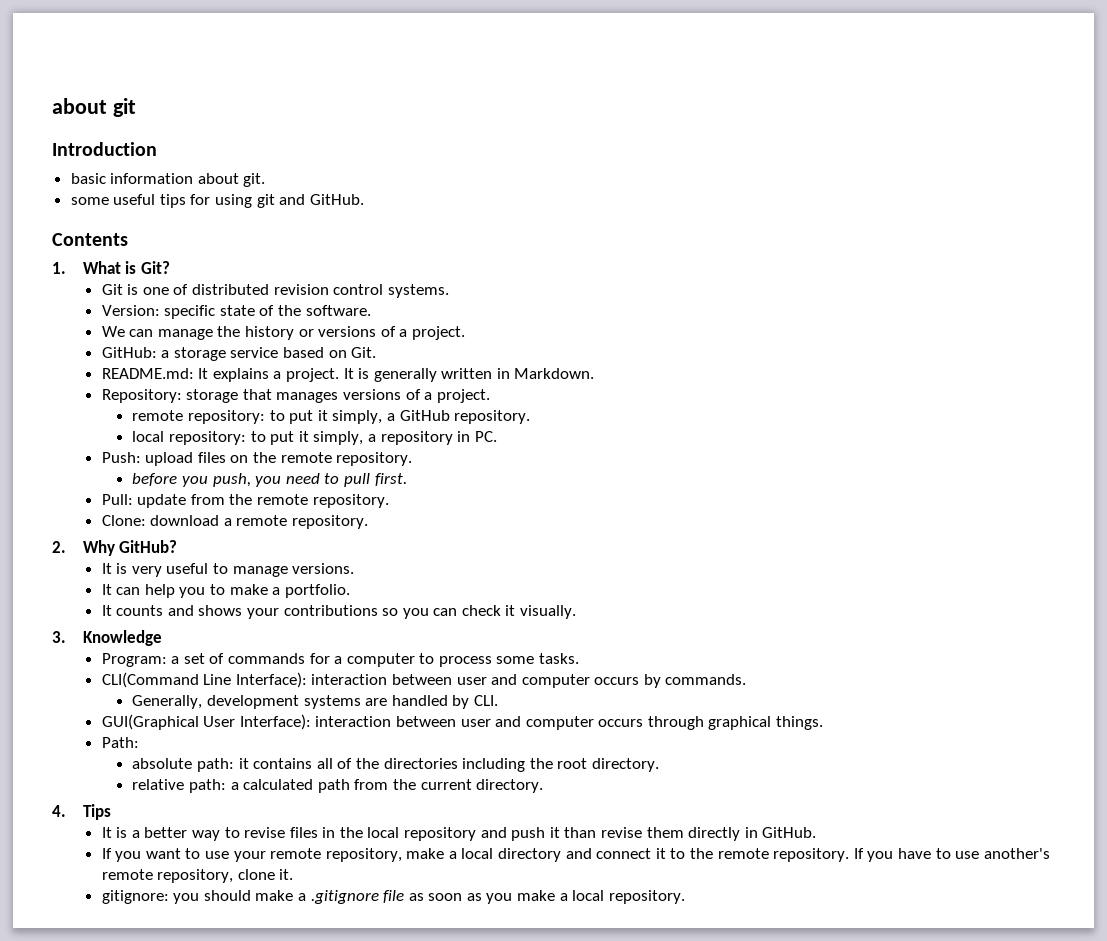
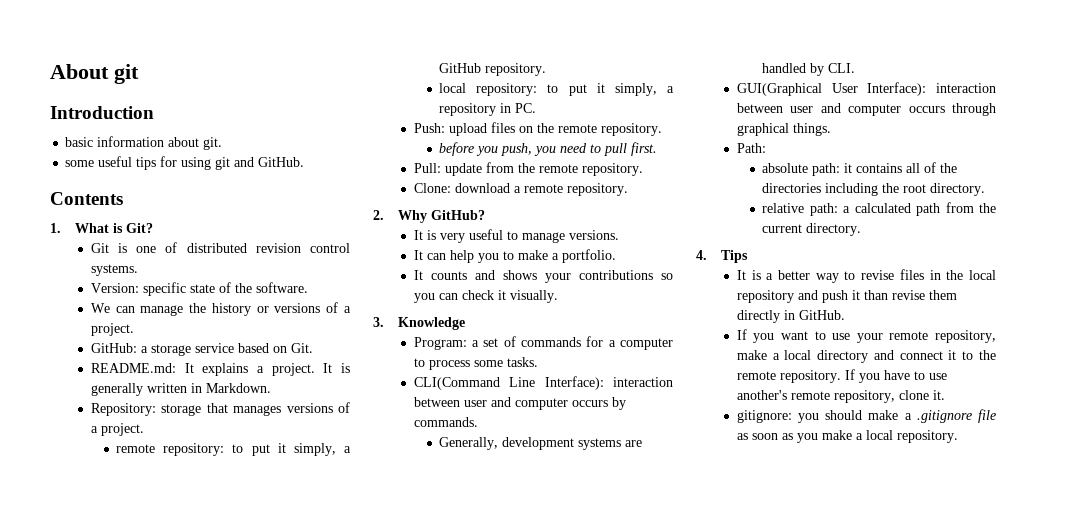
- about git
+ About git

